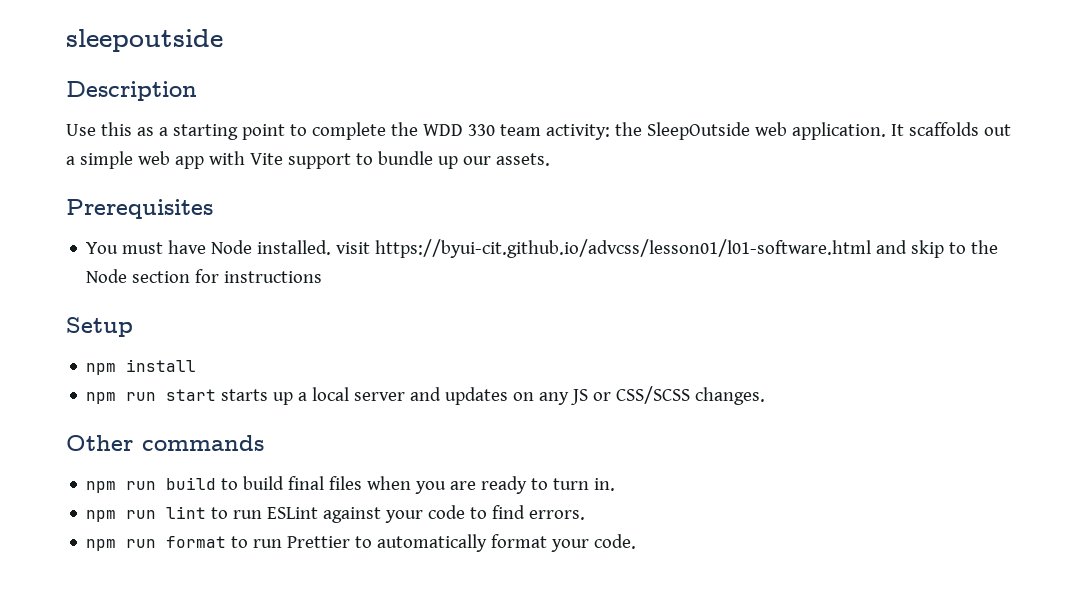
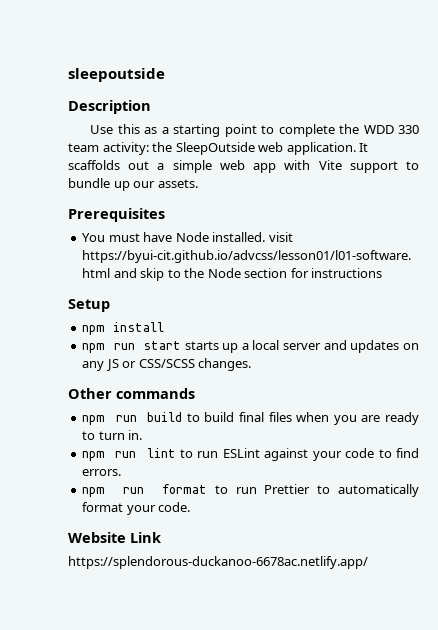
+ Website Link
+ https://splendorous-duckanoo-6678ac.netlify.app/

